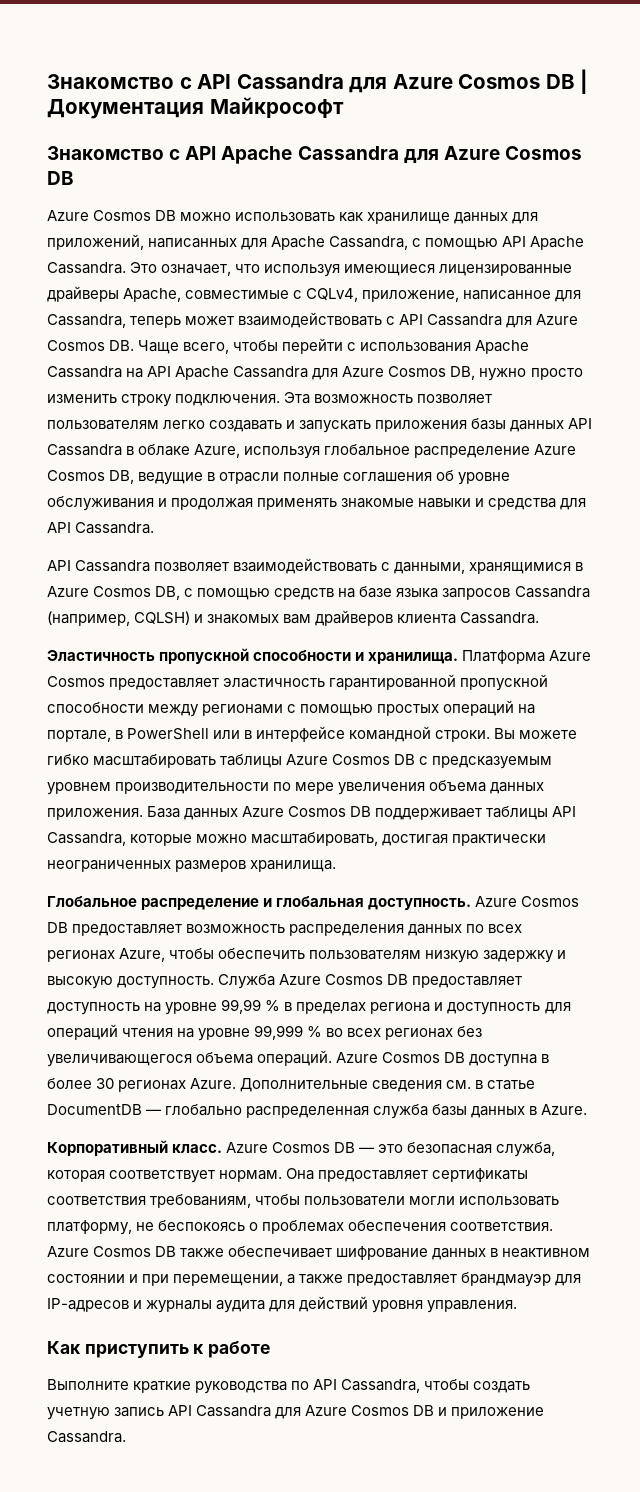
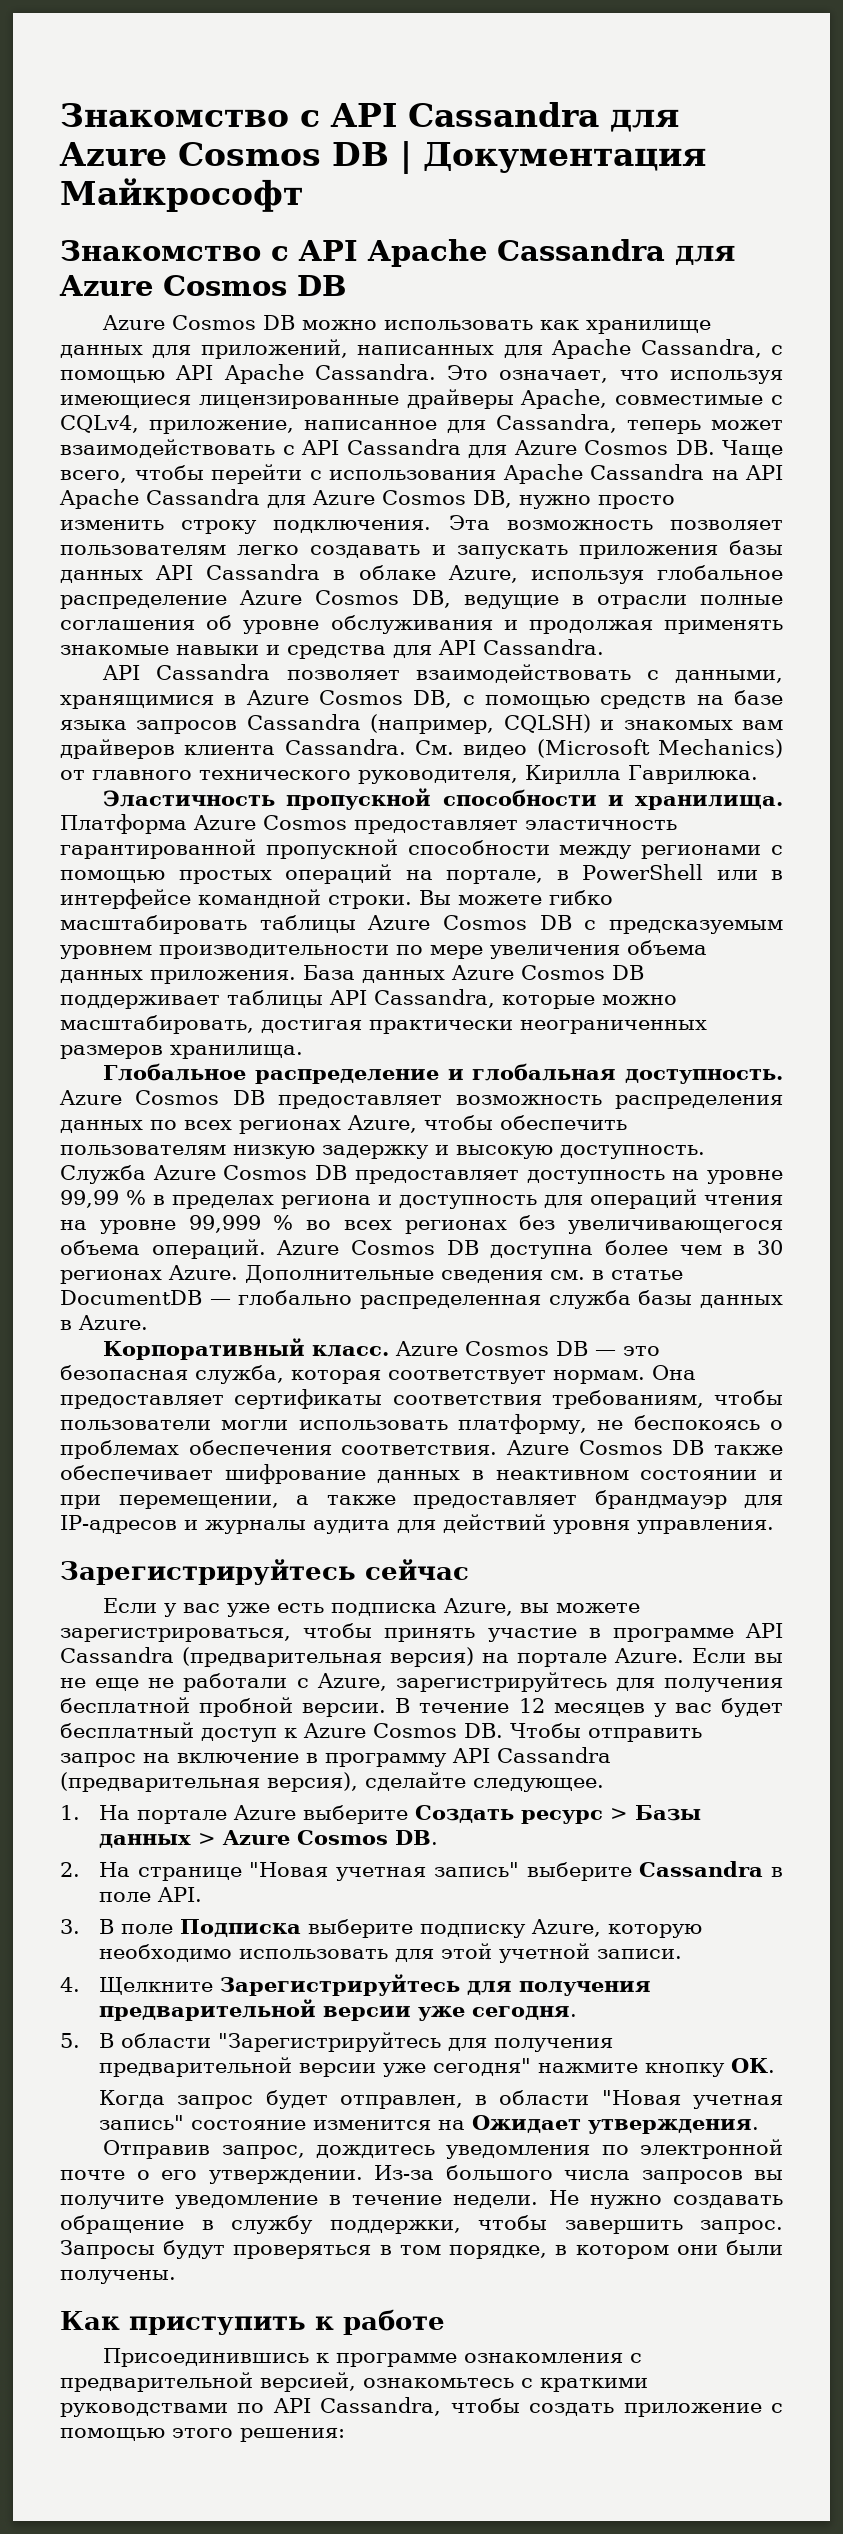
+ См. видео (Microsoft Mechanics) от главного технического руководителя, Кирилла Гаврилюка.
- Azure Cosmos DB доступна в более 30 регионах Azure.
+ Azure Cosmos DB доступна более чем в 30 регионах Azure.
+ Зарегистрируйтесь сейчас
+ Если у вас уже есть подписка Azure, вы можете зарегистрироваться, чтобы принять участие в программе API Cassandra (предварительная версия) на портале Azure. Если вы не еще не работали с Azure, зарегистрируйтесь для получения бесплатной пробной версии. В течение 12 месяцев у вас будет бесплатный доступ к Azure Cosmos DB. Чтобы отправить запрос на включение в программу API Cassandra (предварительная версия), сделайте следующее.
+ 1. На портале Azure выберите Создать ресурс > Базы данных > Azure Cosmos DB.
+ 2. На странице "Новая учетная запись" выберите Cassandra в поле API.
+ 3. В поле Подписка выберите подписку Azure, которую необходимо использовать для этой учетной записи.
+ 4. Щелкните Зарегистрируйтесь для получения предварительной версии уже сегодня.
+ 5. В области "Зарегистрируйтесь для получения предварительной версии уже сегодня" нажмите кнопку ОК.
+ Когда запрос будет отправлен, в области "Новая учетная запись" состояние изменится на Ожидает утверждения.
+ Отправив запрос, дождитесь уведомления по электронной почте о его утверждении. Из-за большого числа запросов вы получите уведомление в течение недели. Не нужно создавать обращение в службу поддержки, чтобы завершить запрос. Запросы будут проверяться в том порядке, в котором они были получены.
  Как приступить к работе
- Выполните краткие руководства по API Cassandra, чтобы создать учетную запись API Cassandra для Azure Cosmos DB и приложение Cassandra.
+ Присоединившись к программе ознакомления с предварительной версией, ознакомьтесь с краткими руководствами по API Cassandra, чтобы создать приложение с помощью этого решения:

